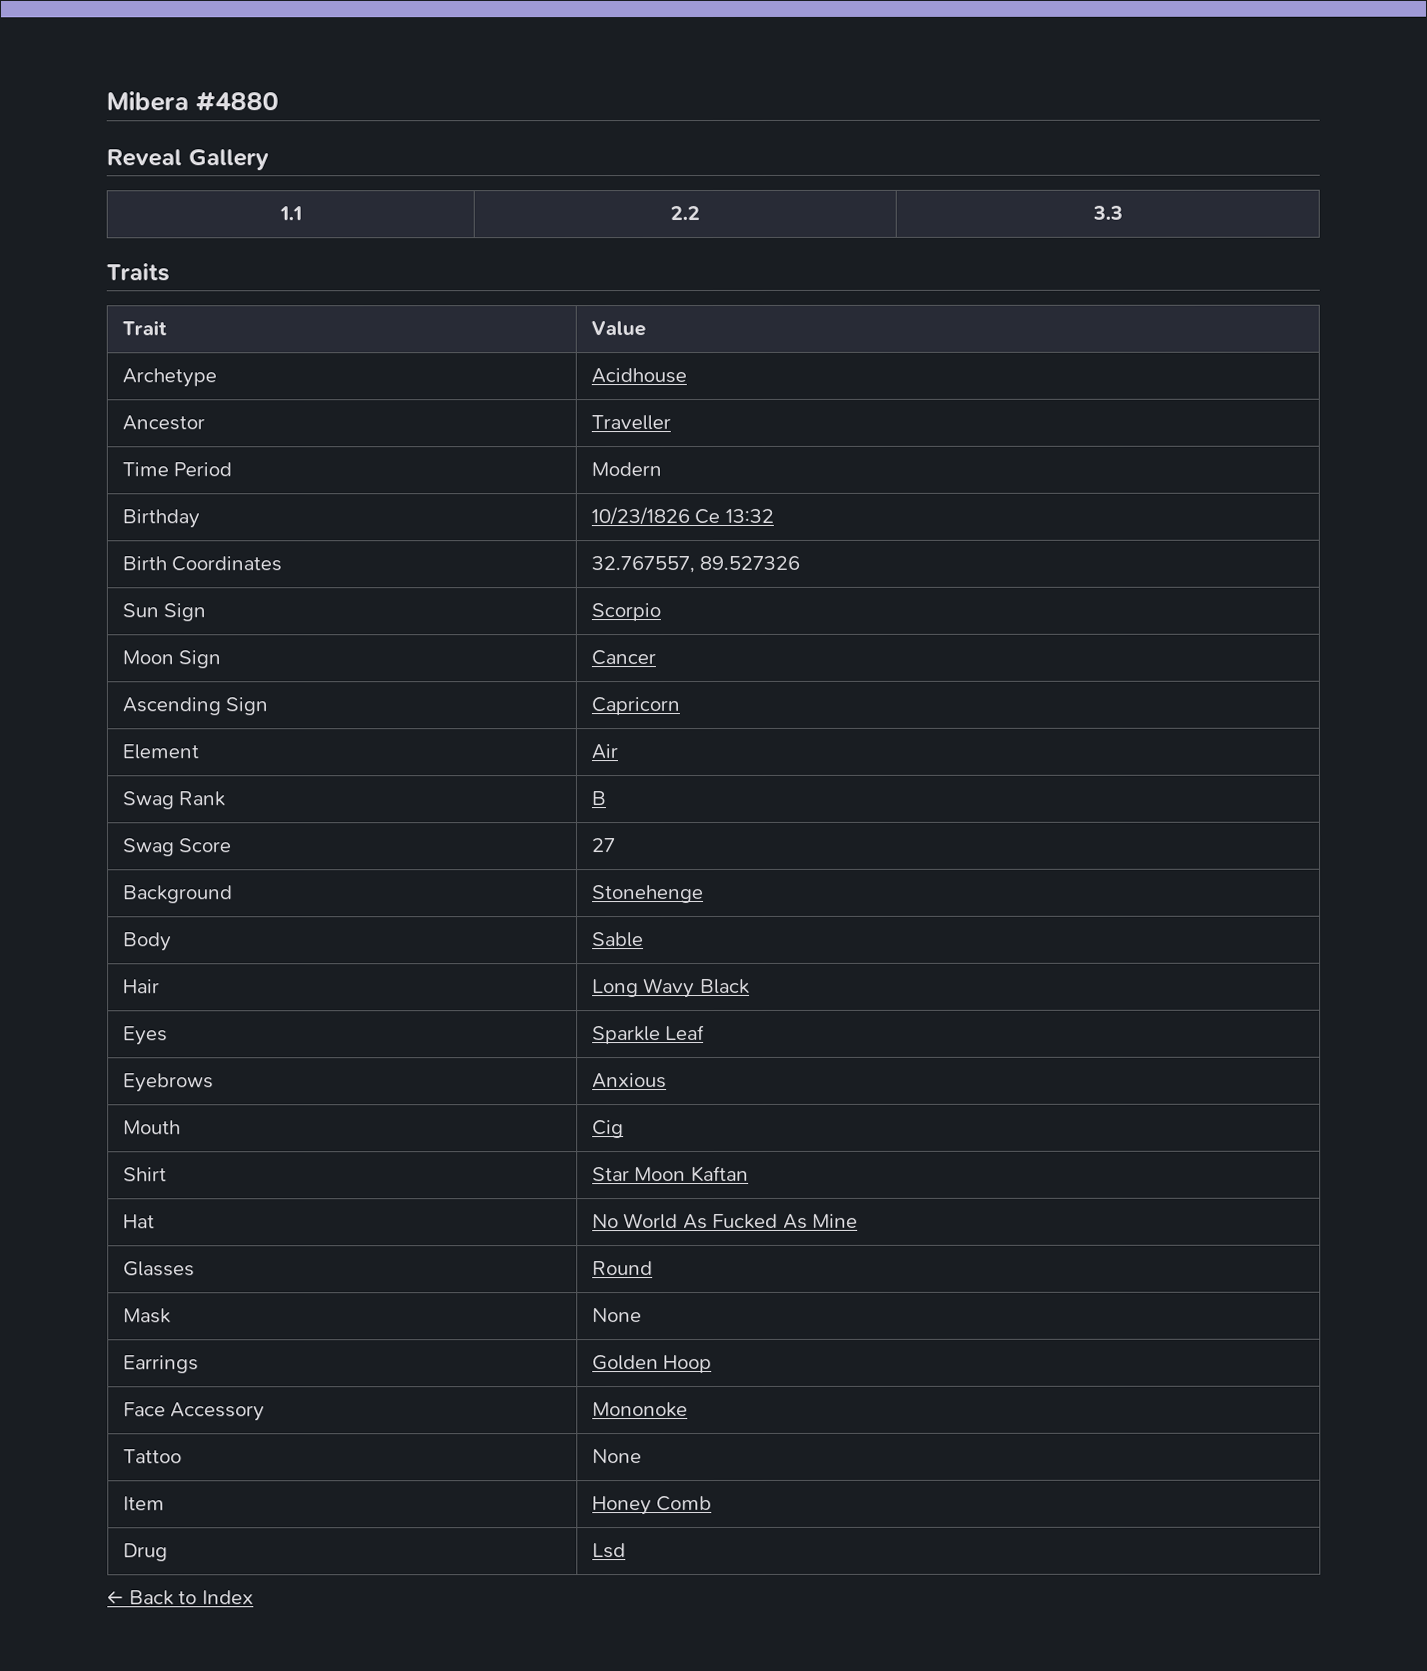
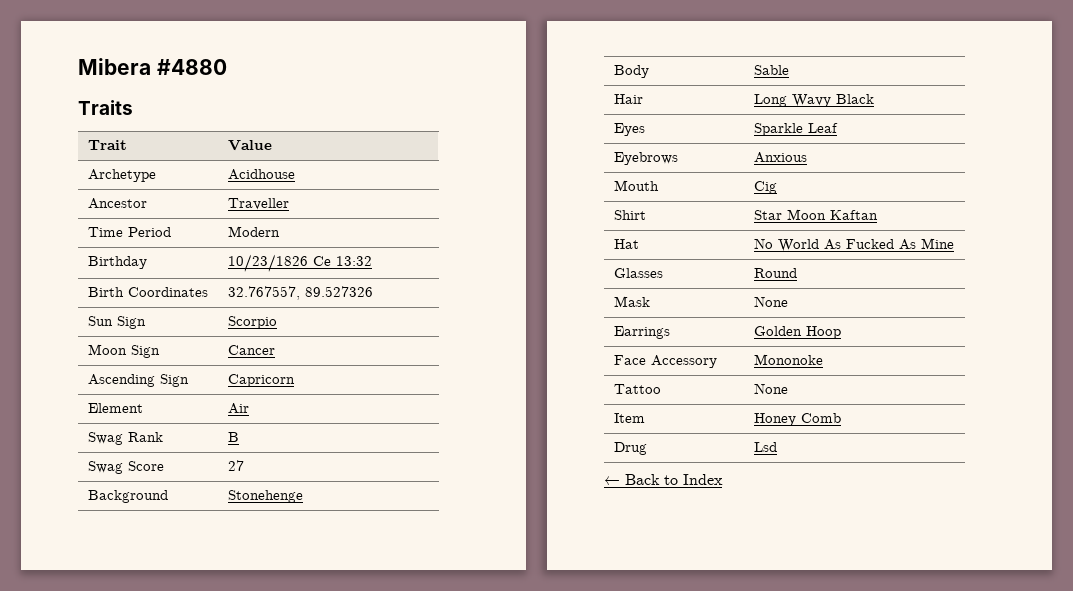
- Reveal Gallery
- 1.1 | 2.2 | 3.3

